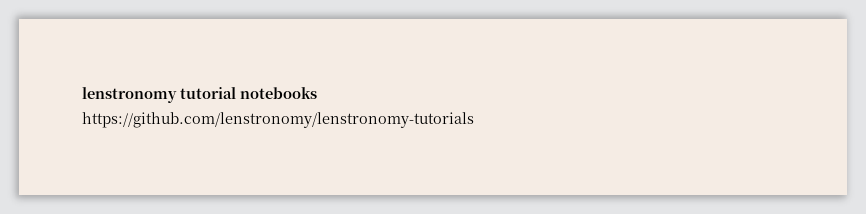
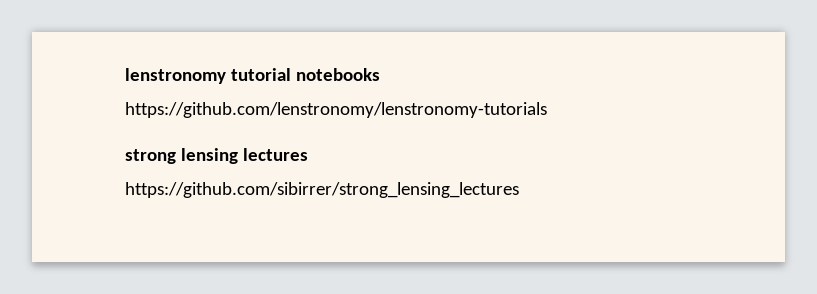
+ strong lensing lectures
+ https://github.com/sibirrer/strong_lensing_lectures

